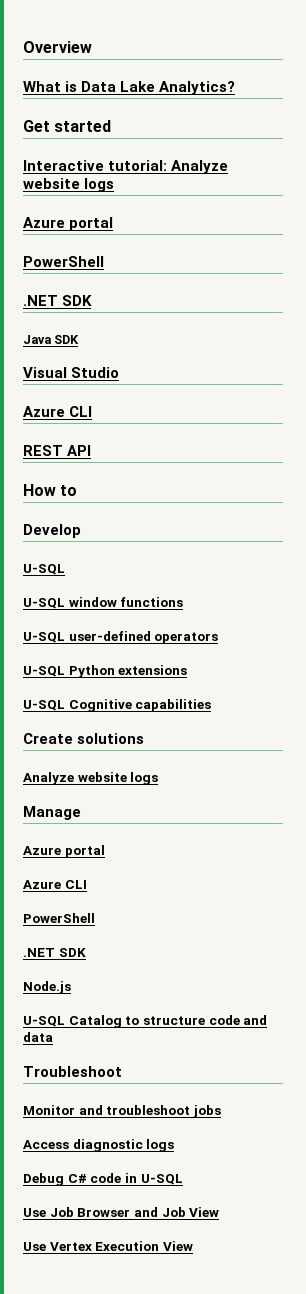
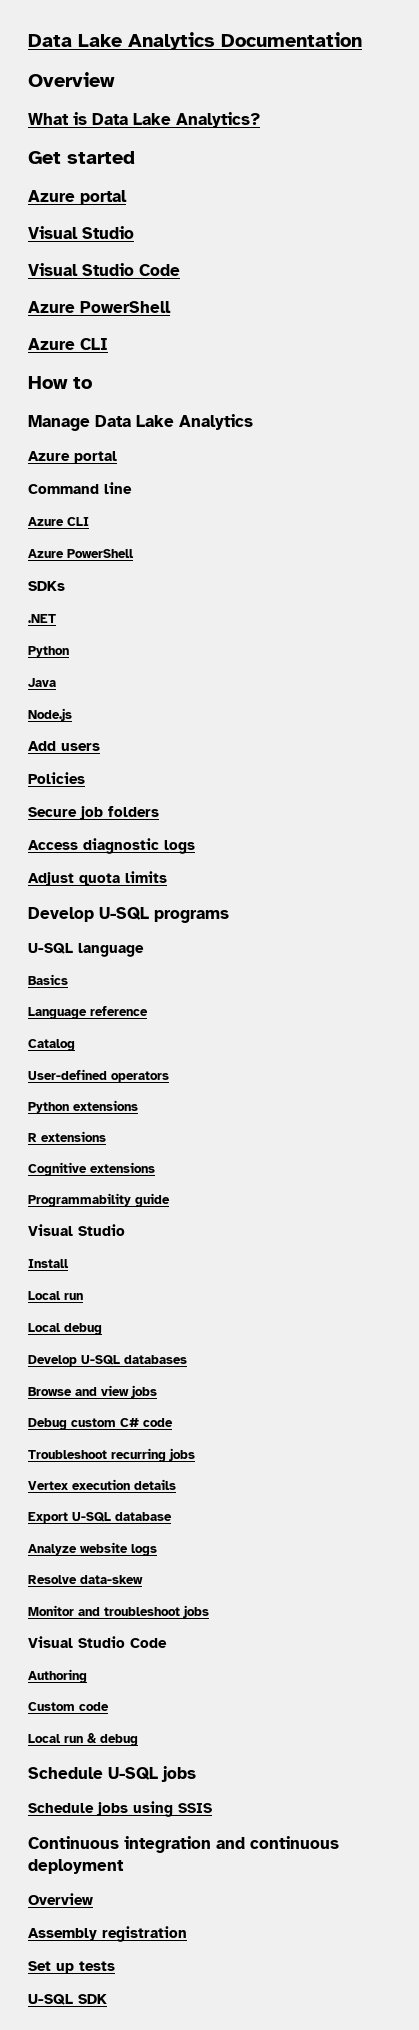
+ Data Lake Analytics Documentation
  Get started
- Interactive tutorial: Analyze website logs
  Azure portal
- PowerShell
- .NET SDK
+ Visual Studio
+ Visual Studio Code
+ Azure PowerShell
+ Azure CLI
+ How to
+ Manage Data Lake Analytics
+ Azure portal
+ Command line
+ Azure CLI
+ Azure PowerShell
+ SDKs
+ .NET
+ Python
- Java SDK
+ Java
+ Node.js
+ Add users
+ Policies
+ Secure job folders
+ Access diagnostic logs
+ Adjust quota limits
+ Develop U-SQL programs
+ U-SQL language
+ Basics
+ Language reference
+ Catalog
+ User-defined operators
+ Python extensions
+ R extensions
+ Cognitive extensions
+ Programmability guide
  Visual Studio
- Azure CLI
- REST API
- How to
- Develop
- U-SQL
- U-SQL window functions
- U-SQL user-defined operators
- U-SQL Python extensions
- U-SQL Cognitive capabilities
- Create solutions
+ Install
+ Local run
+ Local debug
+ Develop U-SQL databases
+ Browse and view jobs
+ Debug custom C# code
+ Troubleshoot recurring jobs
+ Vertex execution details
+ Export U-SQL database
  Analyze website logs
- Manage
- Azure portal
- Azure CLI
- PowerShell
- .NET SDK
- Node.js
- U-SQL Catalog to structure code and data
- Troubleshoot
+ Resolve data-skew
  Monitor and troubleshoot jobs
- Access diagnostic logs
- Debug C# code in U-SQL
- Use Job Browser and Job View
- Use Vertex Execution View
+ Visual Studio Code
+ Authoring
+ Custom code
+ Local run & debug
+ Schedule U-SQL jobs
+ Schedule jobs using SSIS
+ Continuous integration and continuous deployment
+ Overview
+ Assembly registration
+ Set up tests
+ U-SQL SDK

